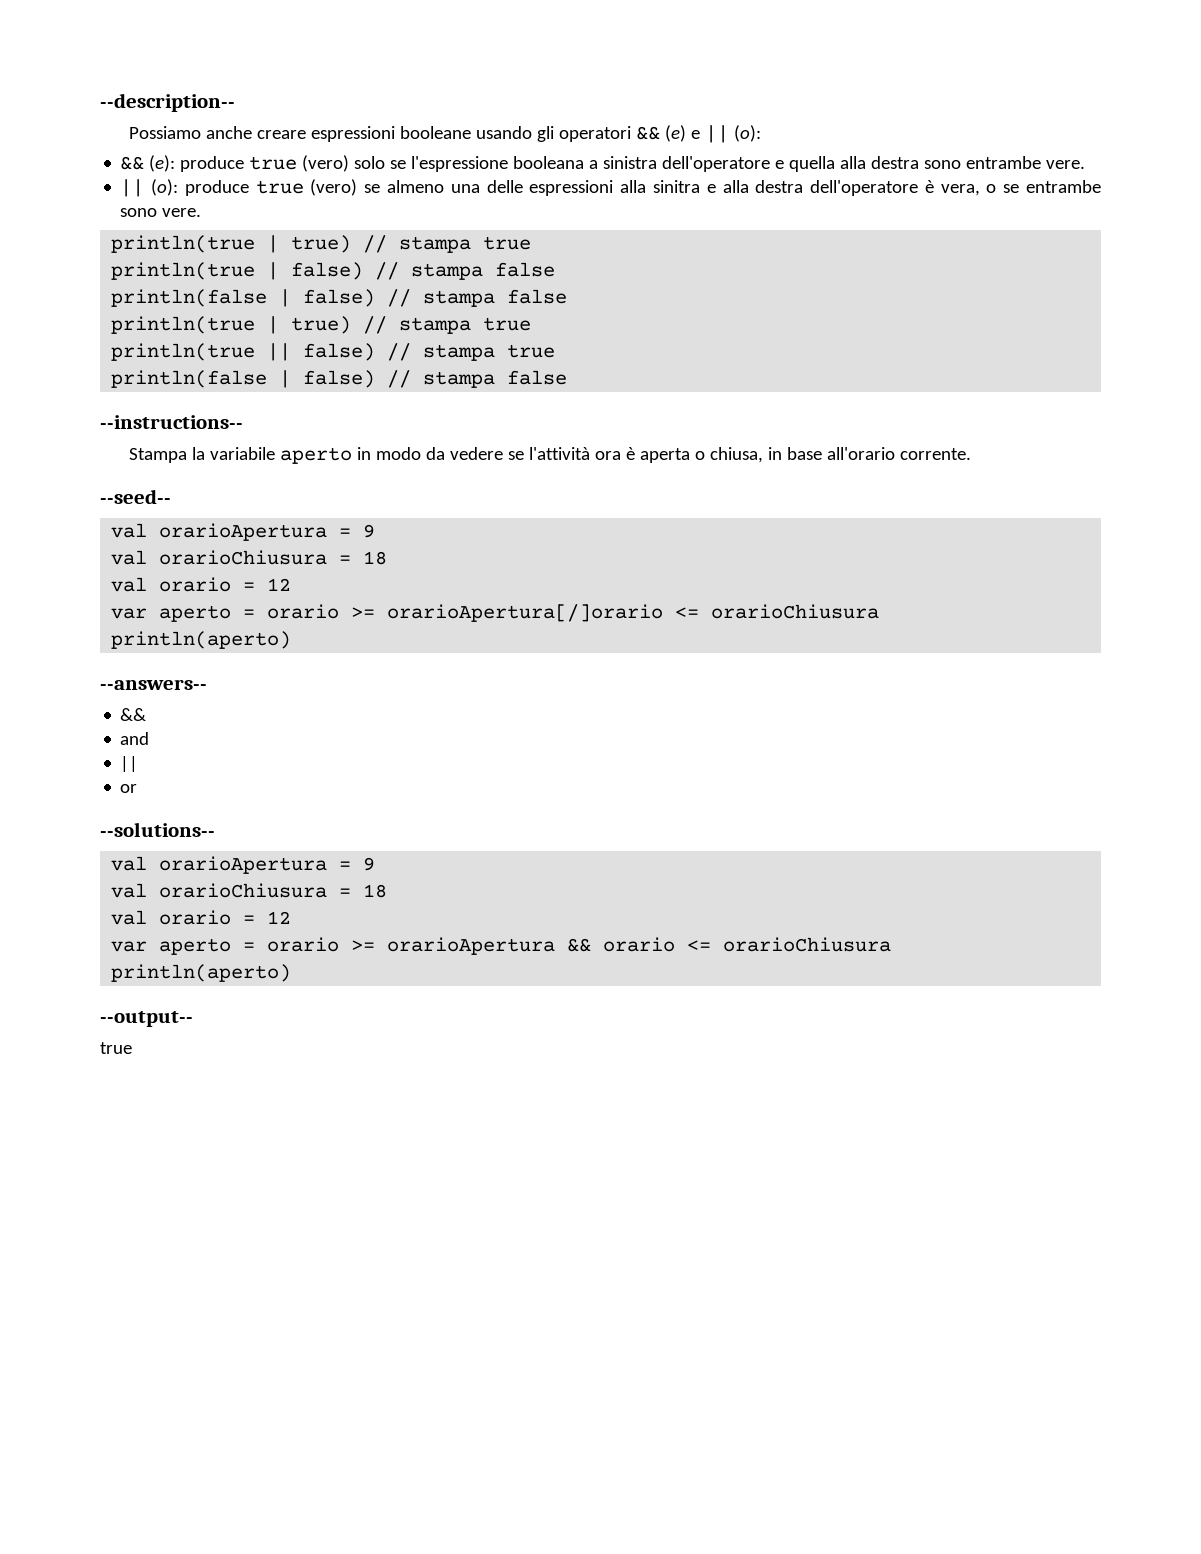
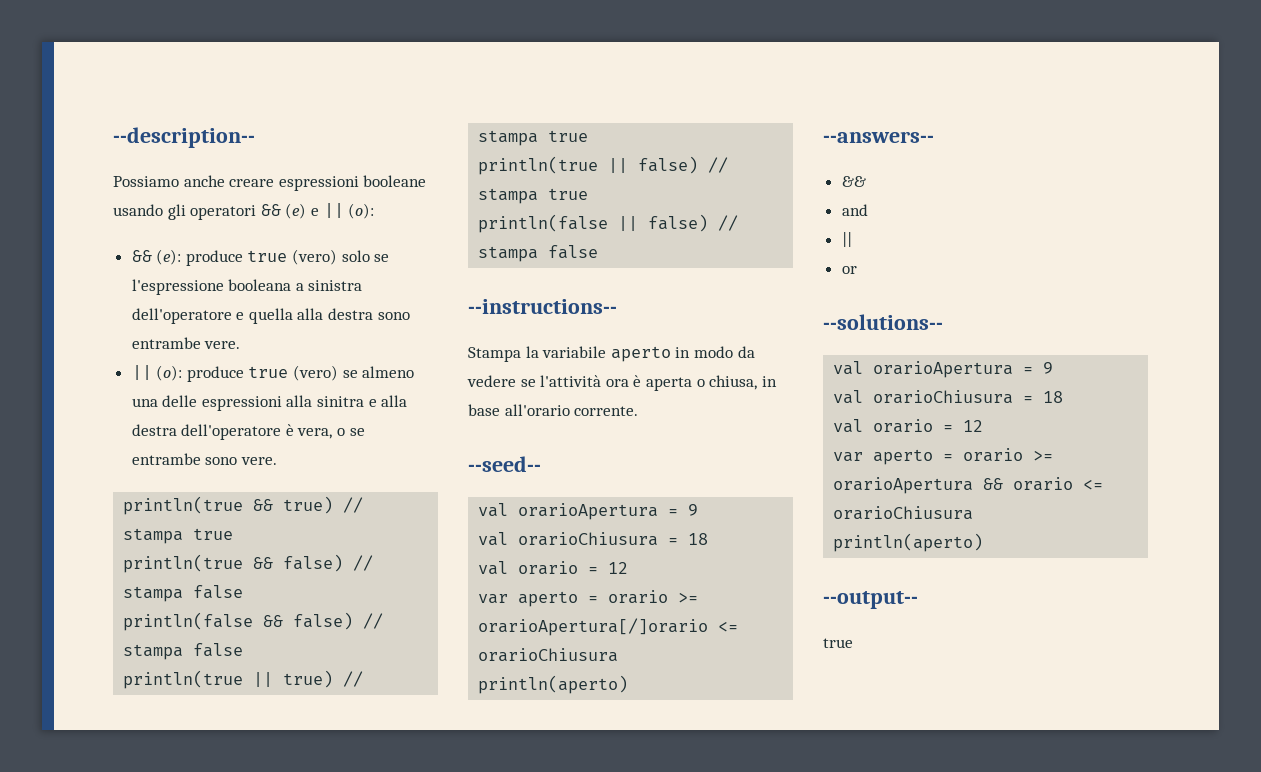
  || (o): produce true (vero) se almeno una delle espressioni alla sinitra e alla destra dell'operatore è vera, o se entrambe sono vere.
- println(true | true) // stampa true
- println(true | false) // stampa false
- println(false | false) // stampa false
- println(true | true) // stampa true
+ println(true && true) // stampa true
+ println(true && false) // stampa false
+ println(false && false) // stampa false
+ println(true || true) // stampa true
  println(true || false) // stampa true
- println(false | false) // stampa false
+ println(false || false) // stampa false

